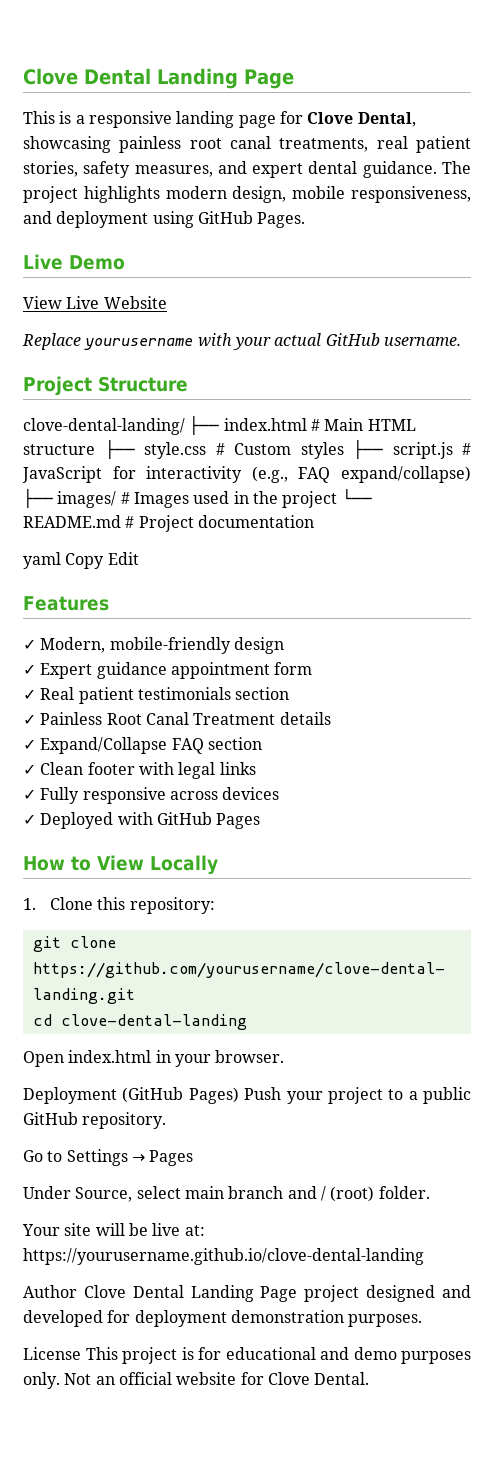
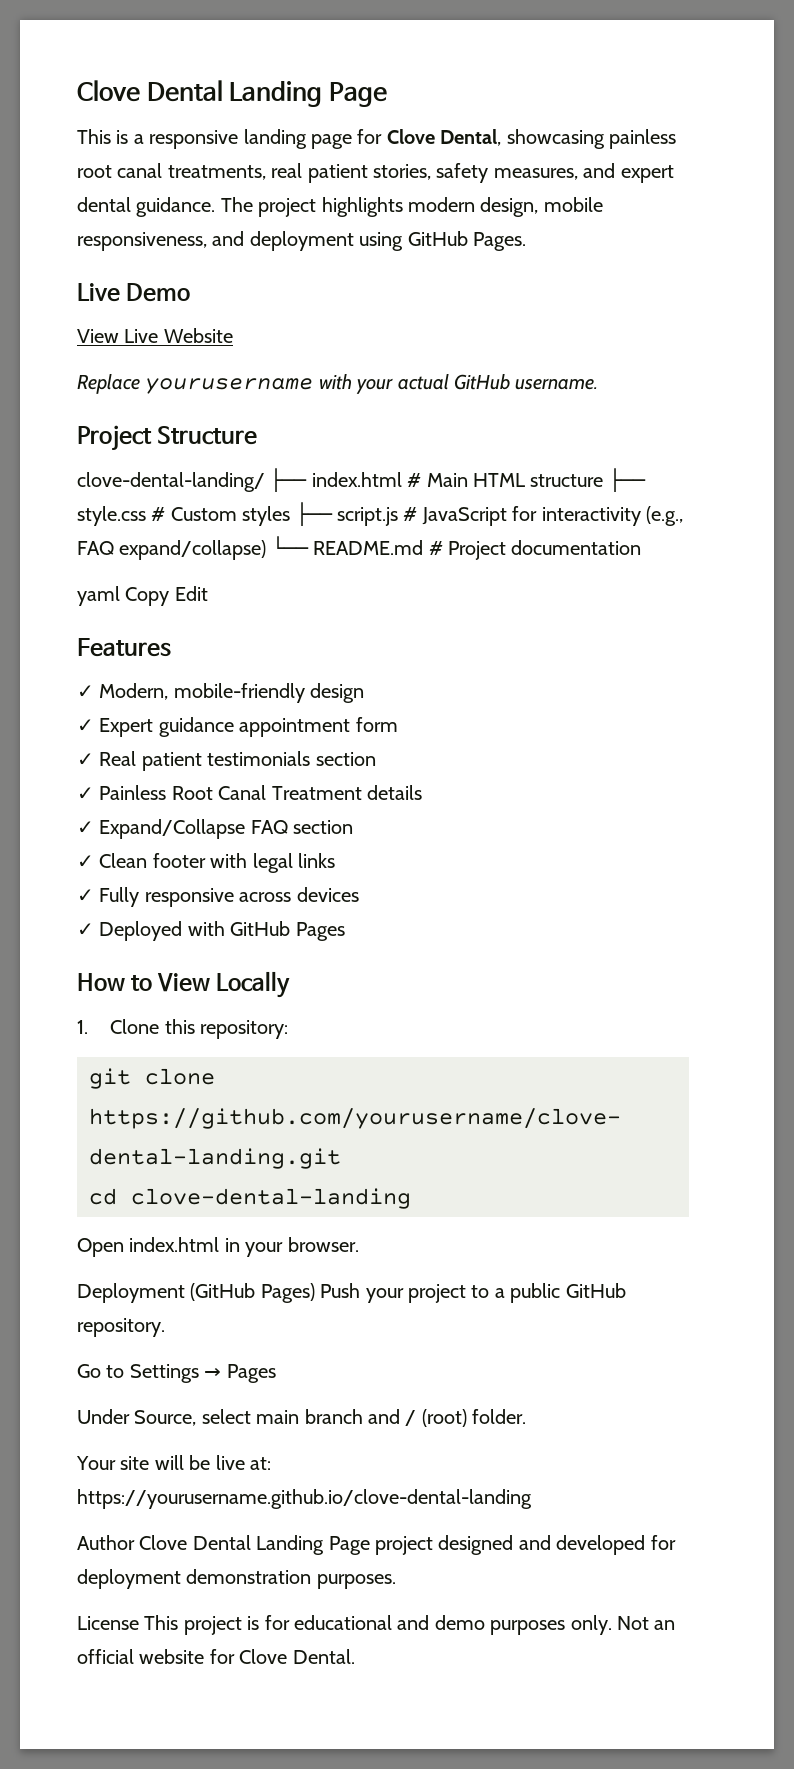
- clove-dental-landing/ ├── index.html # Main HTML structure ├── style.css # Custom styles ├── script.js # JavaScript for interactivity (e.g., FAQ expand/collapse) ├── images/ # Images used in the project └── README.md # Project documentation
+ clove-dental-landing/ ├── index.html # Main HTML structure ├── style.css # Custom styles ├── script.js # JavaScript for interactivity (e.g., FAQ expand/collapse) └── README.md # Project documentation

